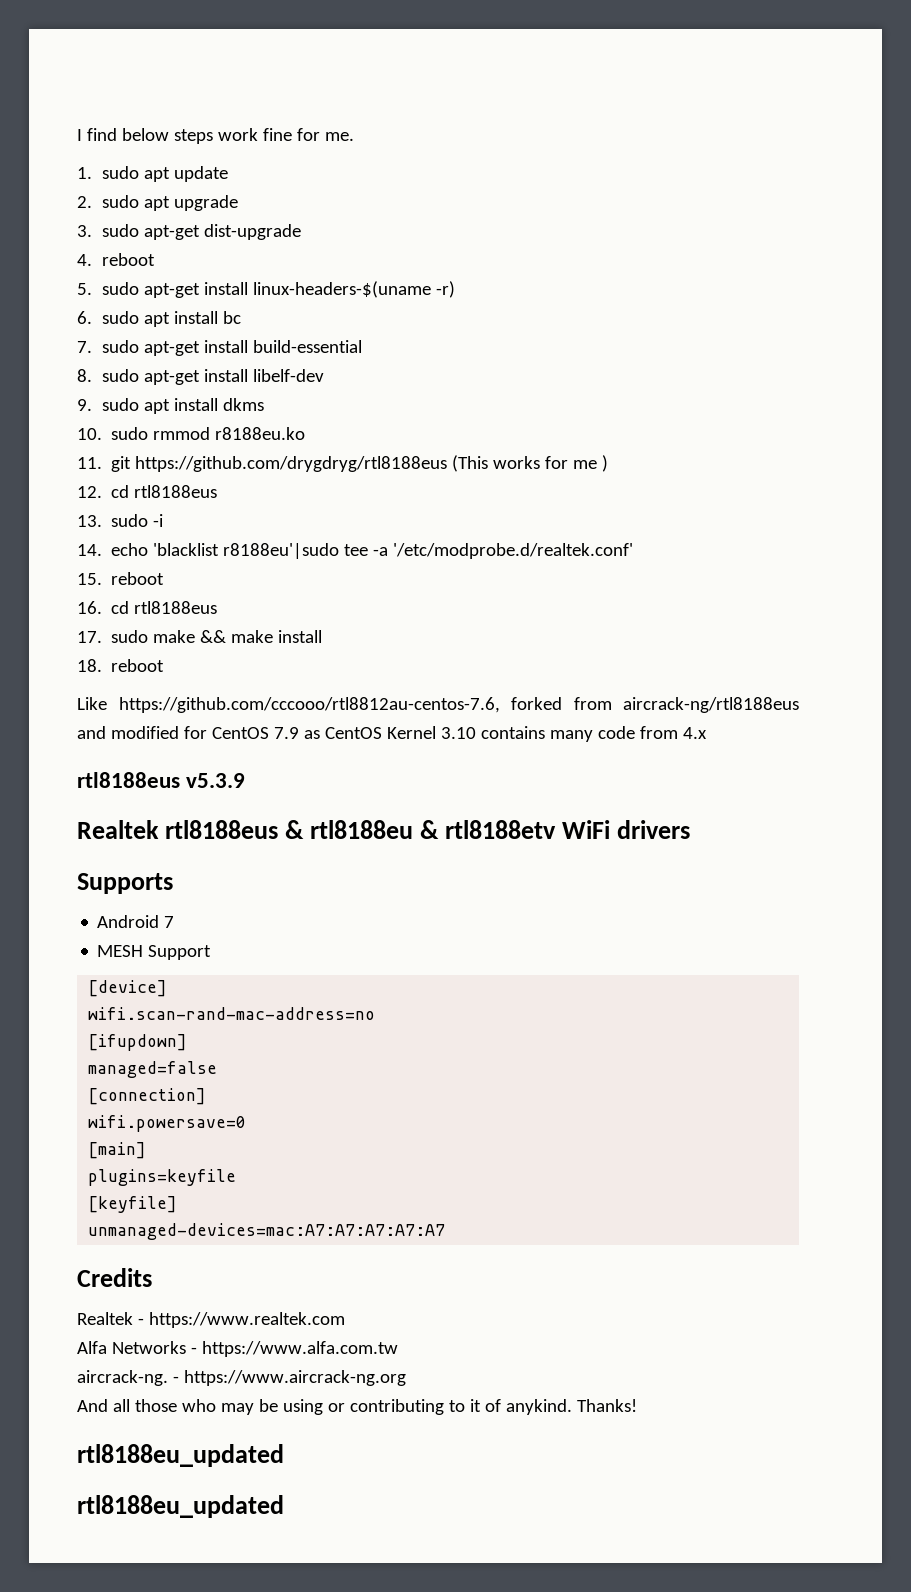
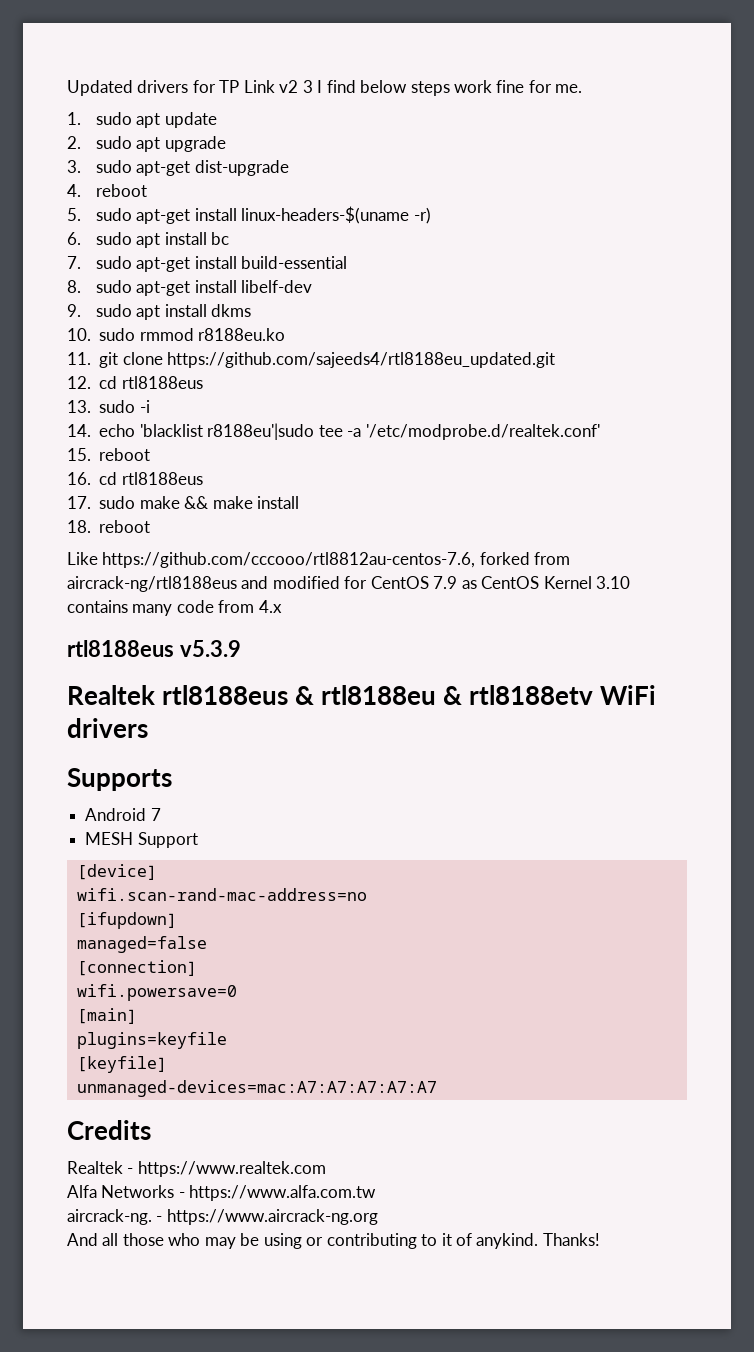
- I find below steps work fine for me.
+ Updated drivers for TP Link v2 3 I find below steps work fine for me.
- 11. git https://github.com/drygdryg/rtl8188eus (This works for me )
+ 11. git clone https://github.com/sajeeds4/rtl8188eu_updated.git
  Thanks!
- rtl8188eu_updated
- rtl8188eu_updated

